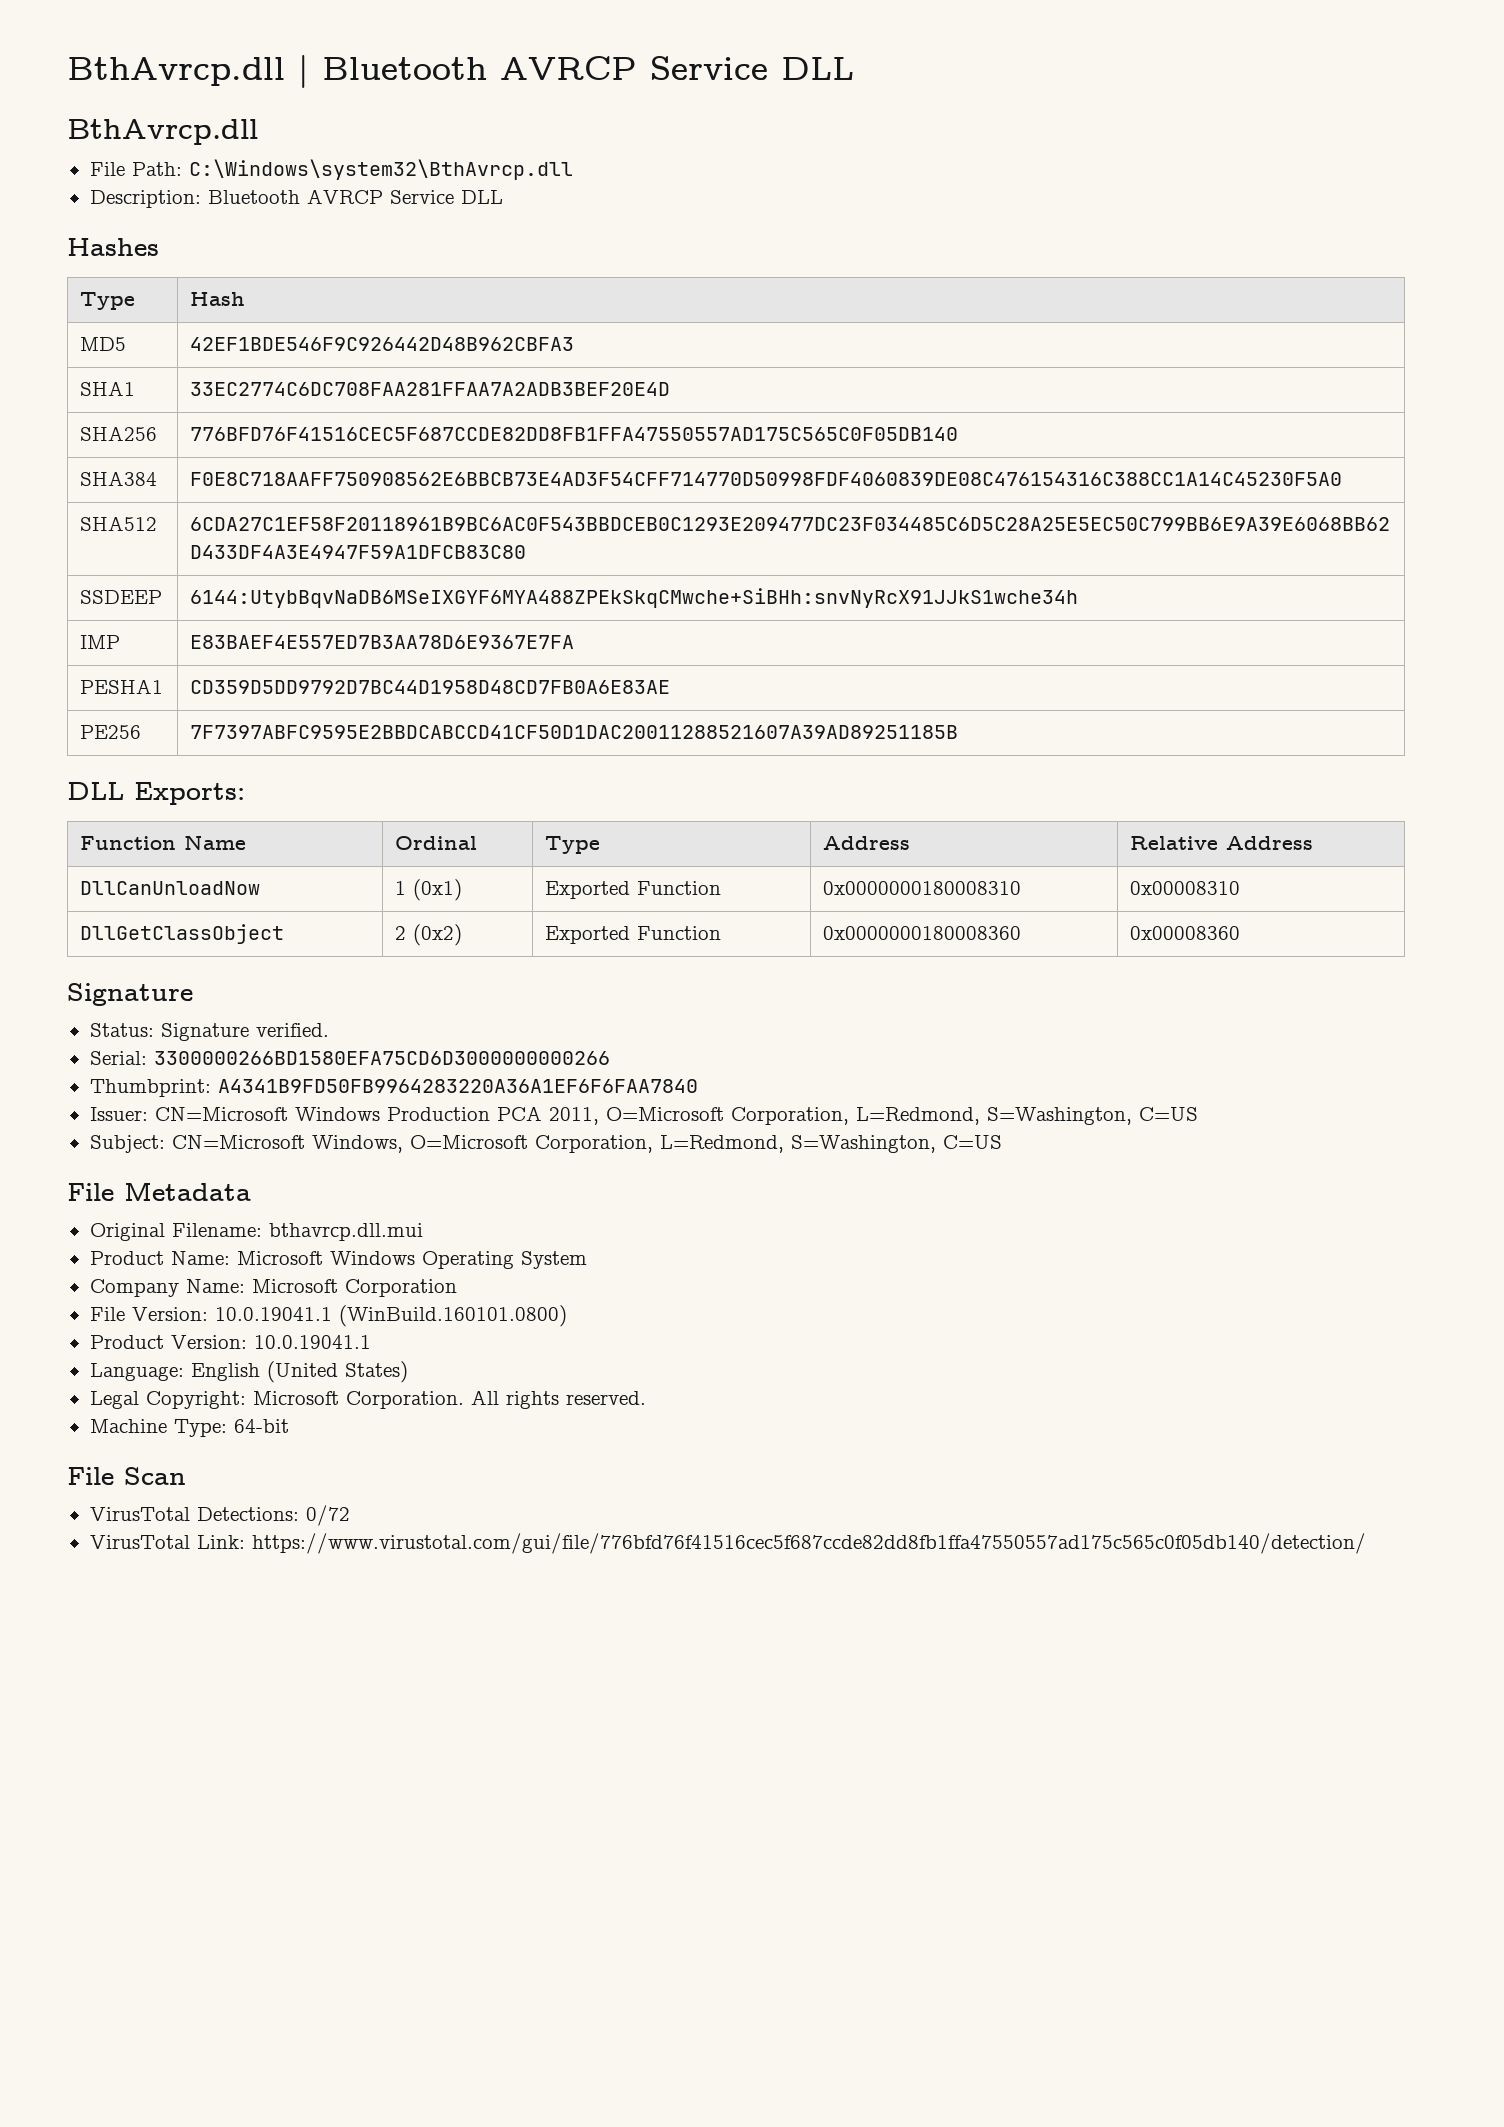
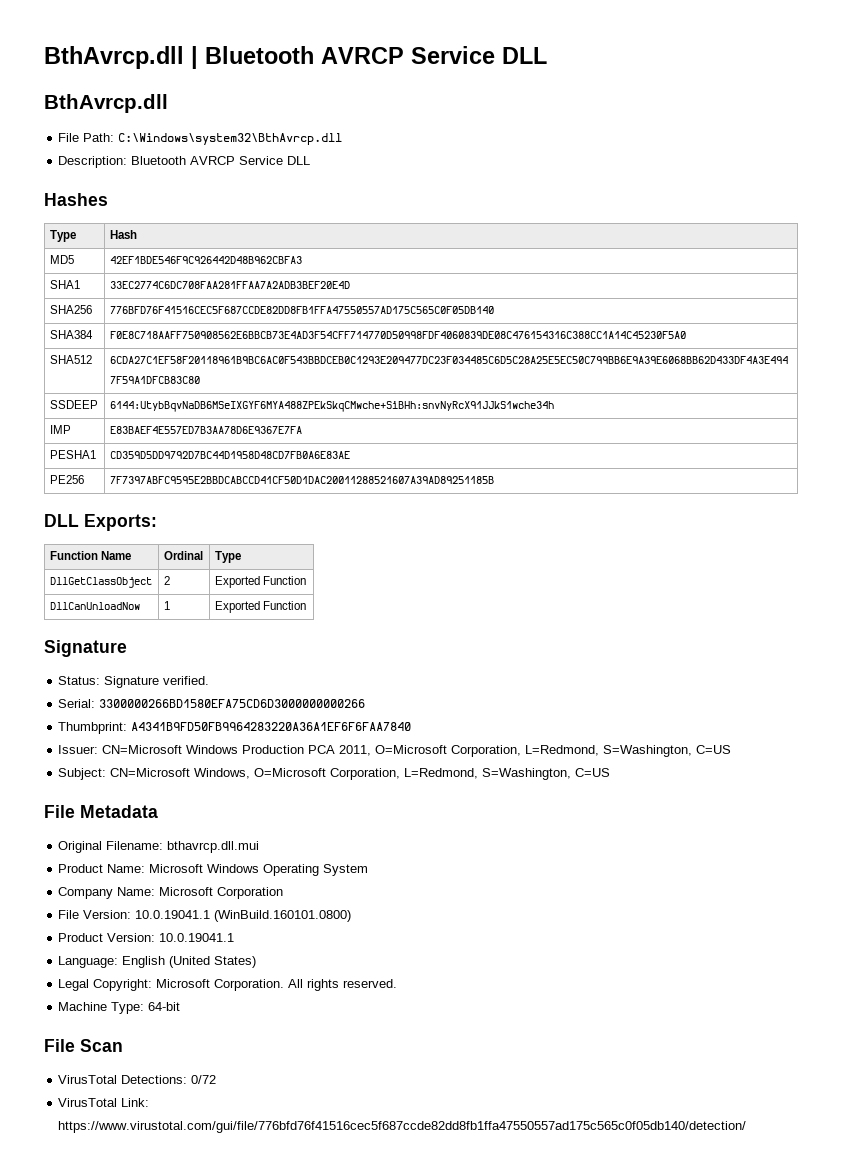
- Function Name | Ordinal | Type | Address | Relative Address
+ Function Name | Ordinal | Type
+ DllGetClassObject | 2 | Exported Function
- DllCanUnloadNow | 1 (0x1) | Exported Function | 0x0000000180008310 | 0x00008310
- DllGetClassObject | 2 (0x2) | Exported Function | 0x0000000180008360 | 0x00008360
+ DllCanUnloadNow | 1 | Exported Function

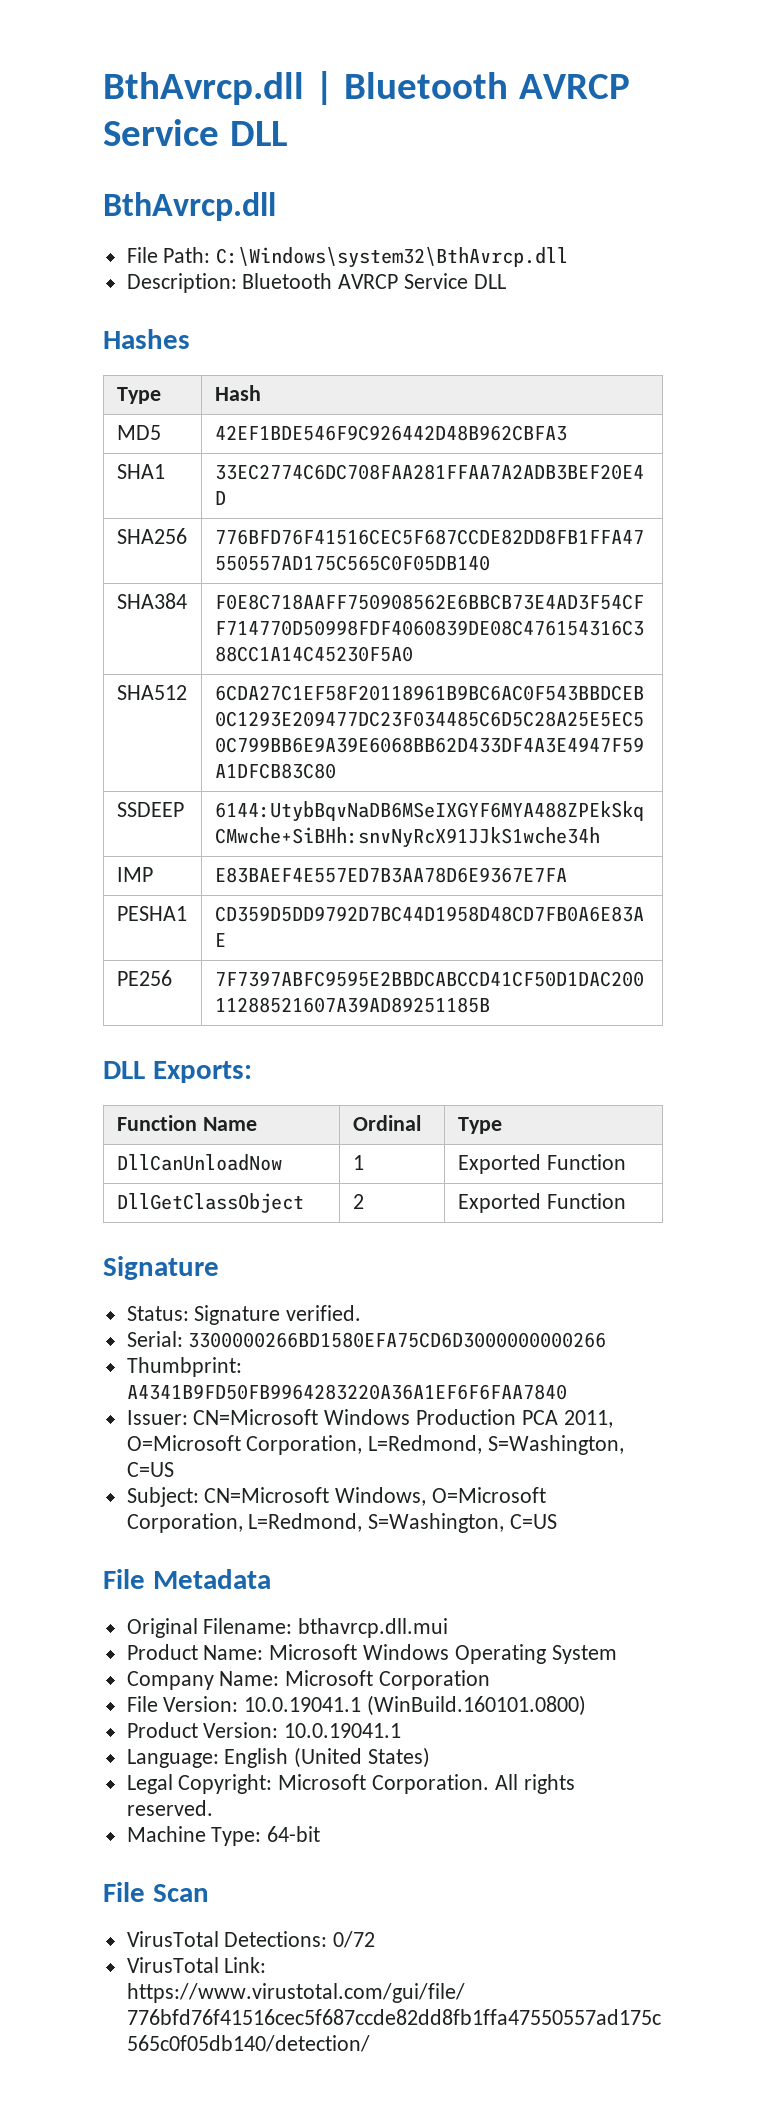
+ DllCanUnloadNow | 1 | Exported Function
  DllGetClassObject | 2 | Exported Function
- DllCanUnloadNow | 1 | Exported Function

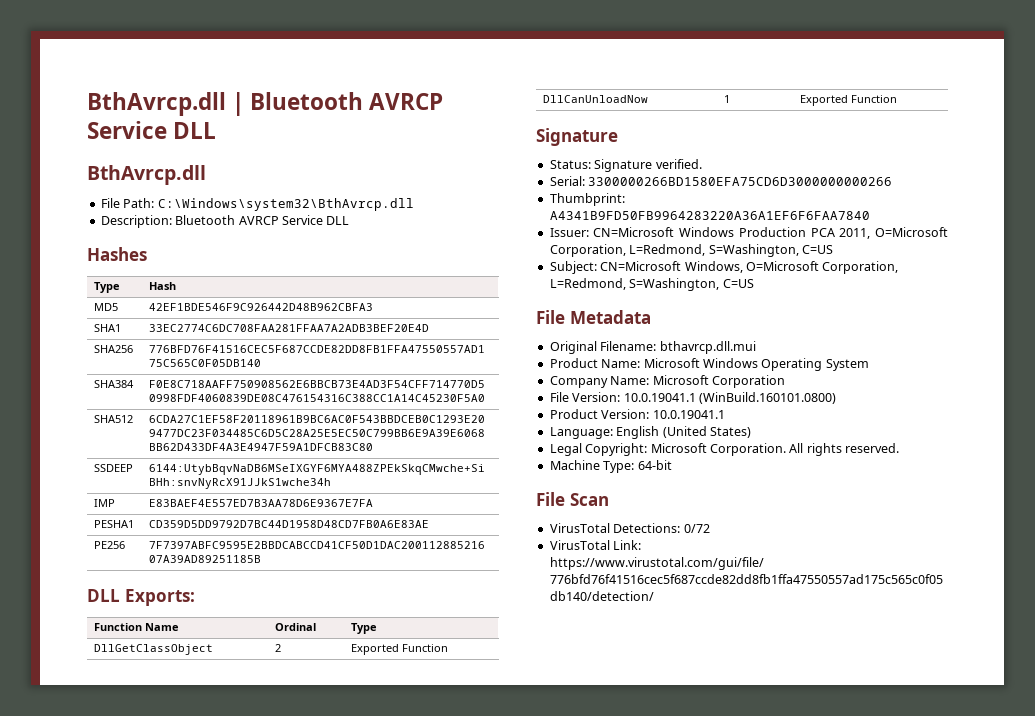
+ DllGetClassObject | 2 | Exported Function
  DllCanUnloadNow | 1 | Exported Function
- DllGetClassObject | 2 | Exported Function

